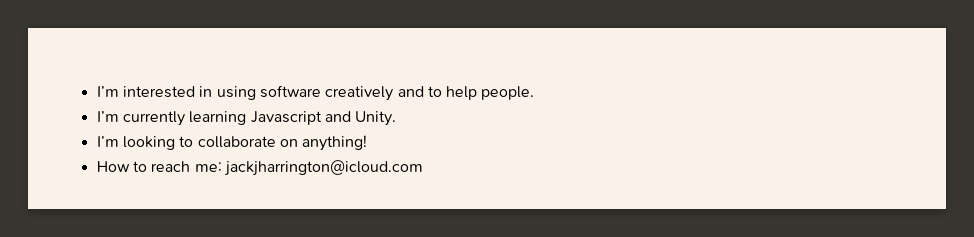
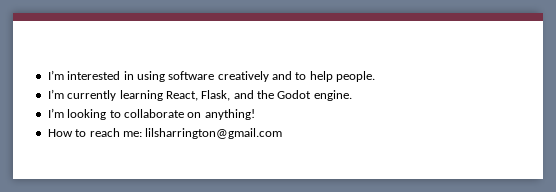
- I’m currently learning Javascript and Unity.
+ I’m currently learning React, Flask, and the Godot engine.
- How to reach me: jackjharrington@icloud.com
+ How to reach me: lilsharrington@gmail.com

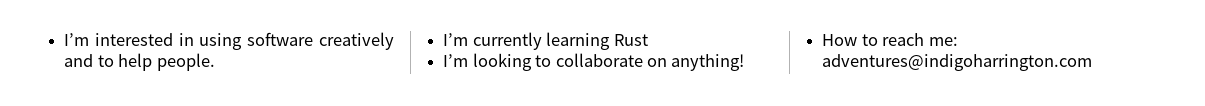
- I’m currently learning React, Flask, and the Godot engine.
+ I’m currently learning Rust
- How to reach me: lilsharrington@gmail.com
+ How to reach me: adventures@indigoharrington.com

